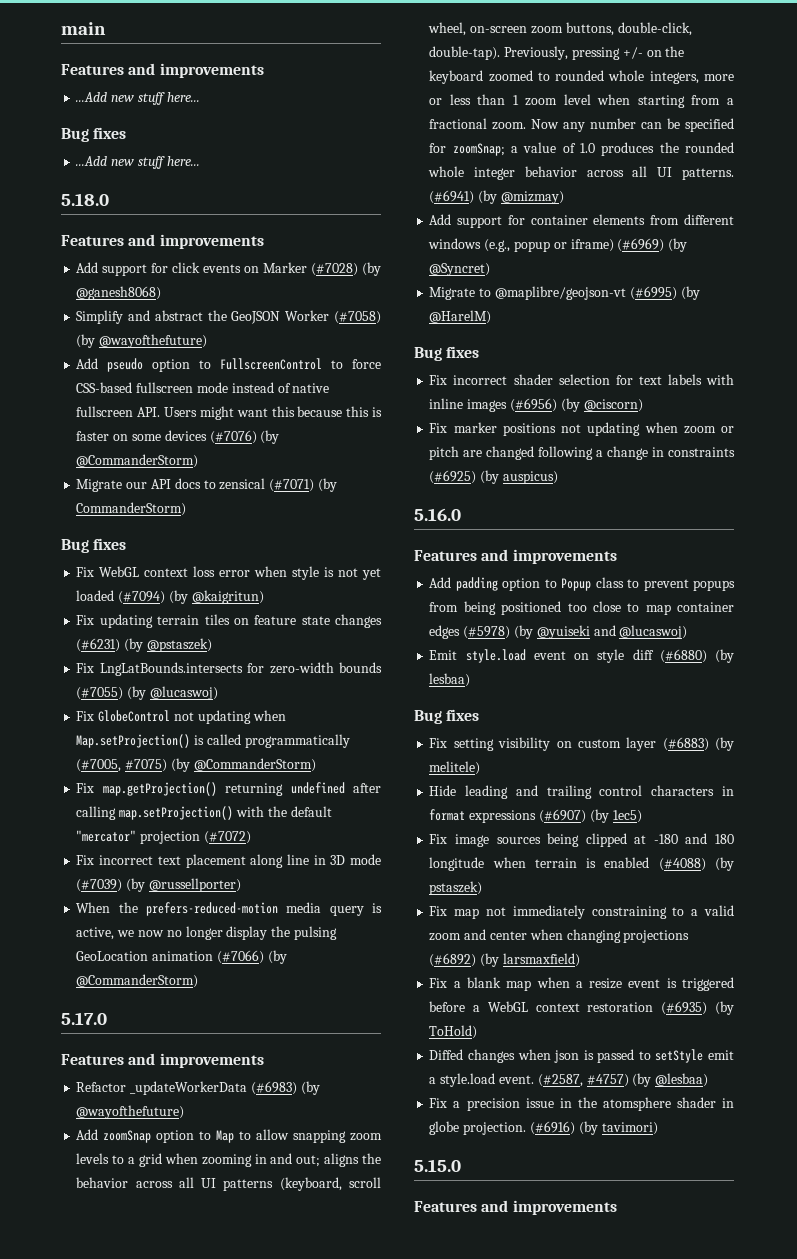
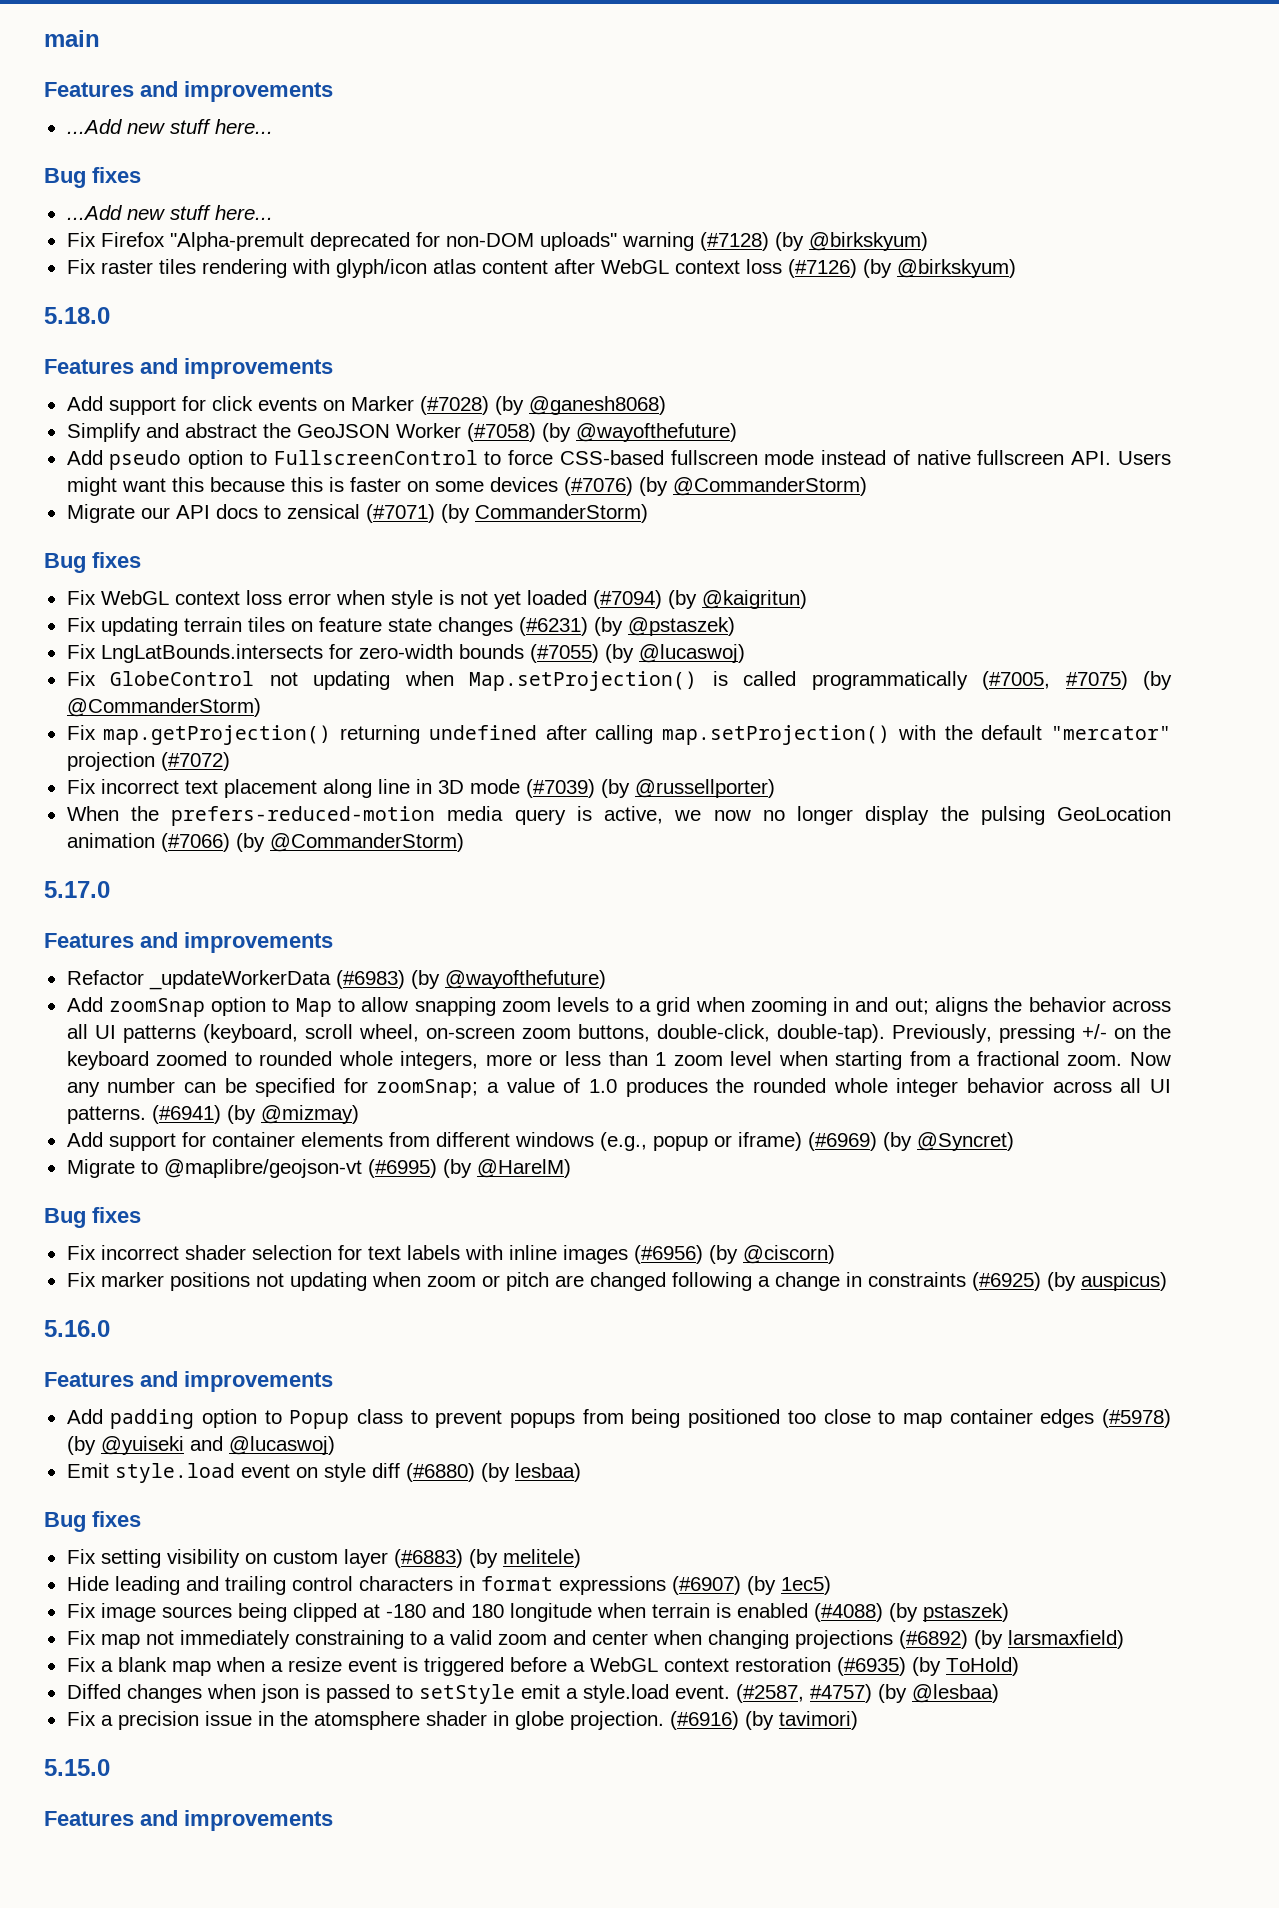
+ Fix Firefox "Alpha-premult deprecated for non-DOM uploads" warning (#7128) (by @birkskyum)
+ Fix raster tiles rendering with glyph/icon atlas content after WebGL context loss (#7126) (by @birkskyum)

